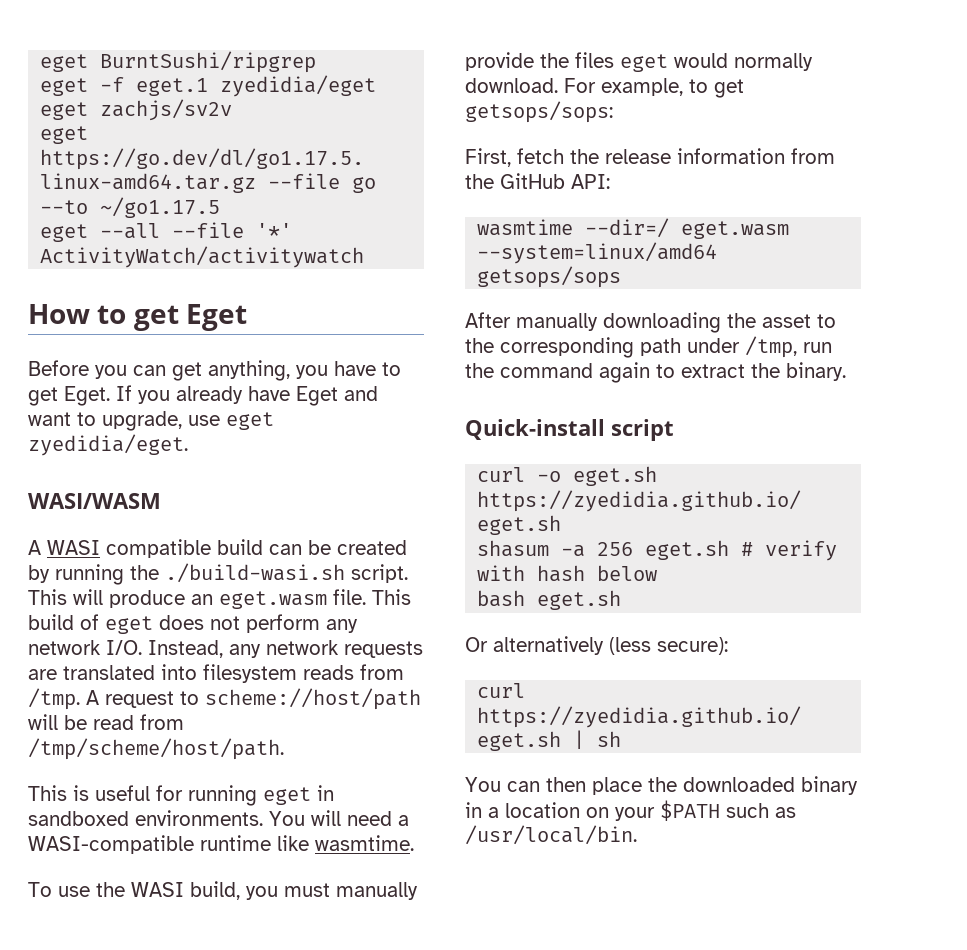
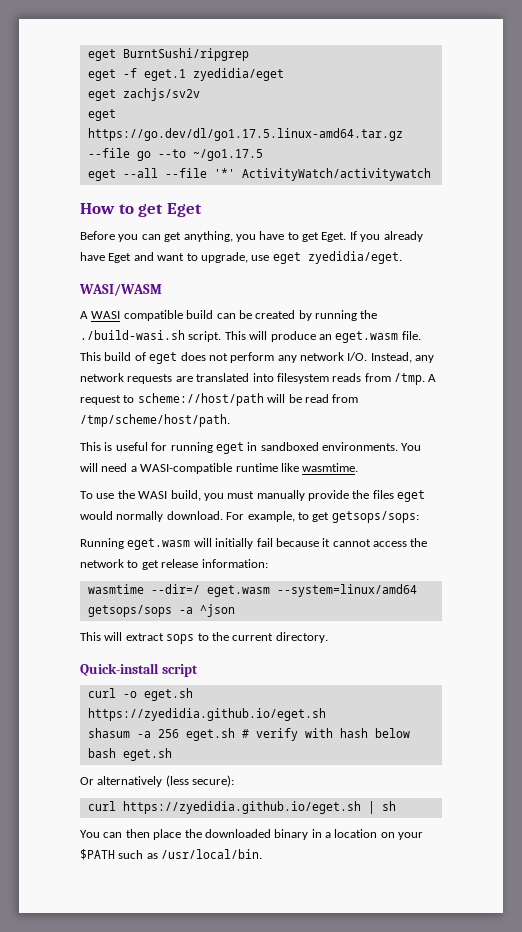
- First, fetch the release information from the GitHub API:
+ Running eget.wasm will initially fail because it cannot access the network to get release information:
- wasmtime --dir=/ eget.wasm --system=linux/amd64 getsops/sops
- After manually downloading the asset to the corresponding path under /tmp, run the command again to extract the binary.
+ wasmtime --dir=/ eget.wasm --system=linux/amd64 getsops/sops -a ^json
+ This will extract sops to the current directory.

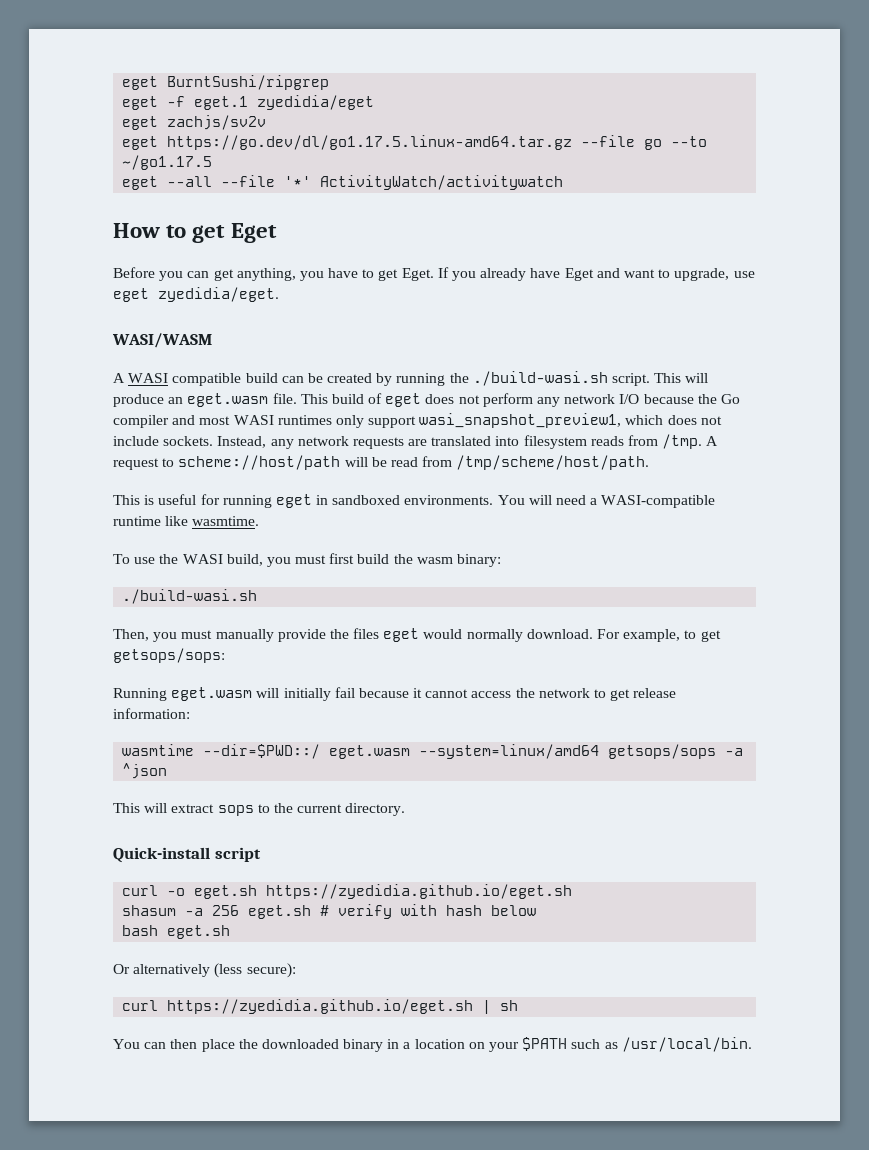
- This build of eget does not perform any network I/O. Instead, any network requests are translated into filesystem reads from /tmp.
+ This build of eget does not perform any network I/O because the Go compiler and most WASI runtimes only support wasi_snapshot_preview1, which does not include sockets. Instead, any network requests are translated into filesystem reads from /tmp.
- To use the WASI build, you must manually provide the files eget would normally download.
+ To use the WASI build, you must first build the wasm binary:
+ ./build-wasi.sh
+ Then, you must manually provide the files eget would normally download.
- wasmtime --dir=/ eget.wasm --system=linux/amd64 getsops/sops -a ^json
+ wasmtime --dir=$PWD::/ eget.wasm --system=linux/amd64 getsops/sops -a ^json

